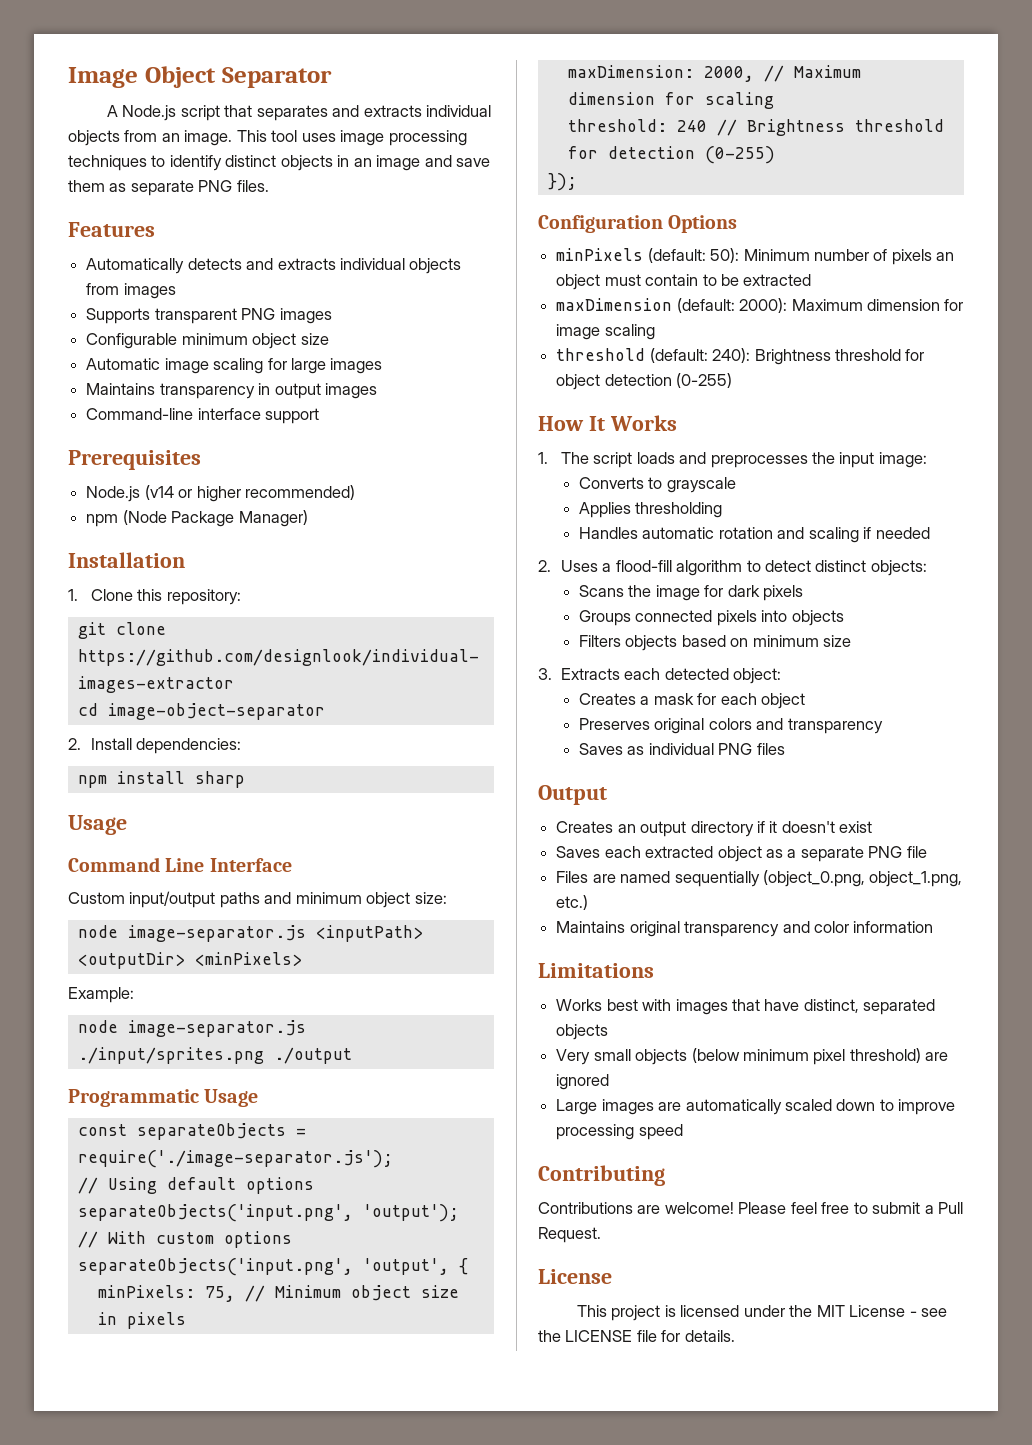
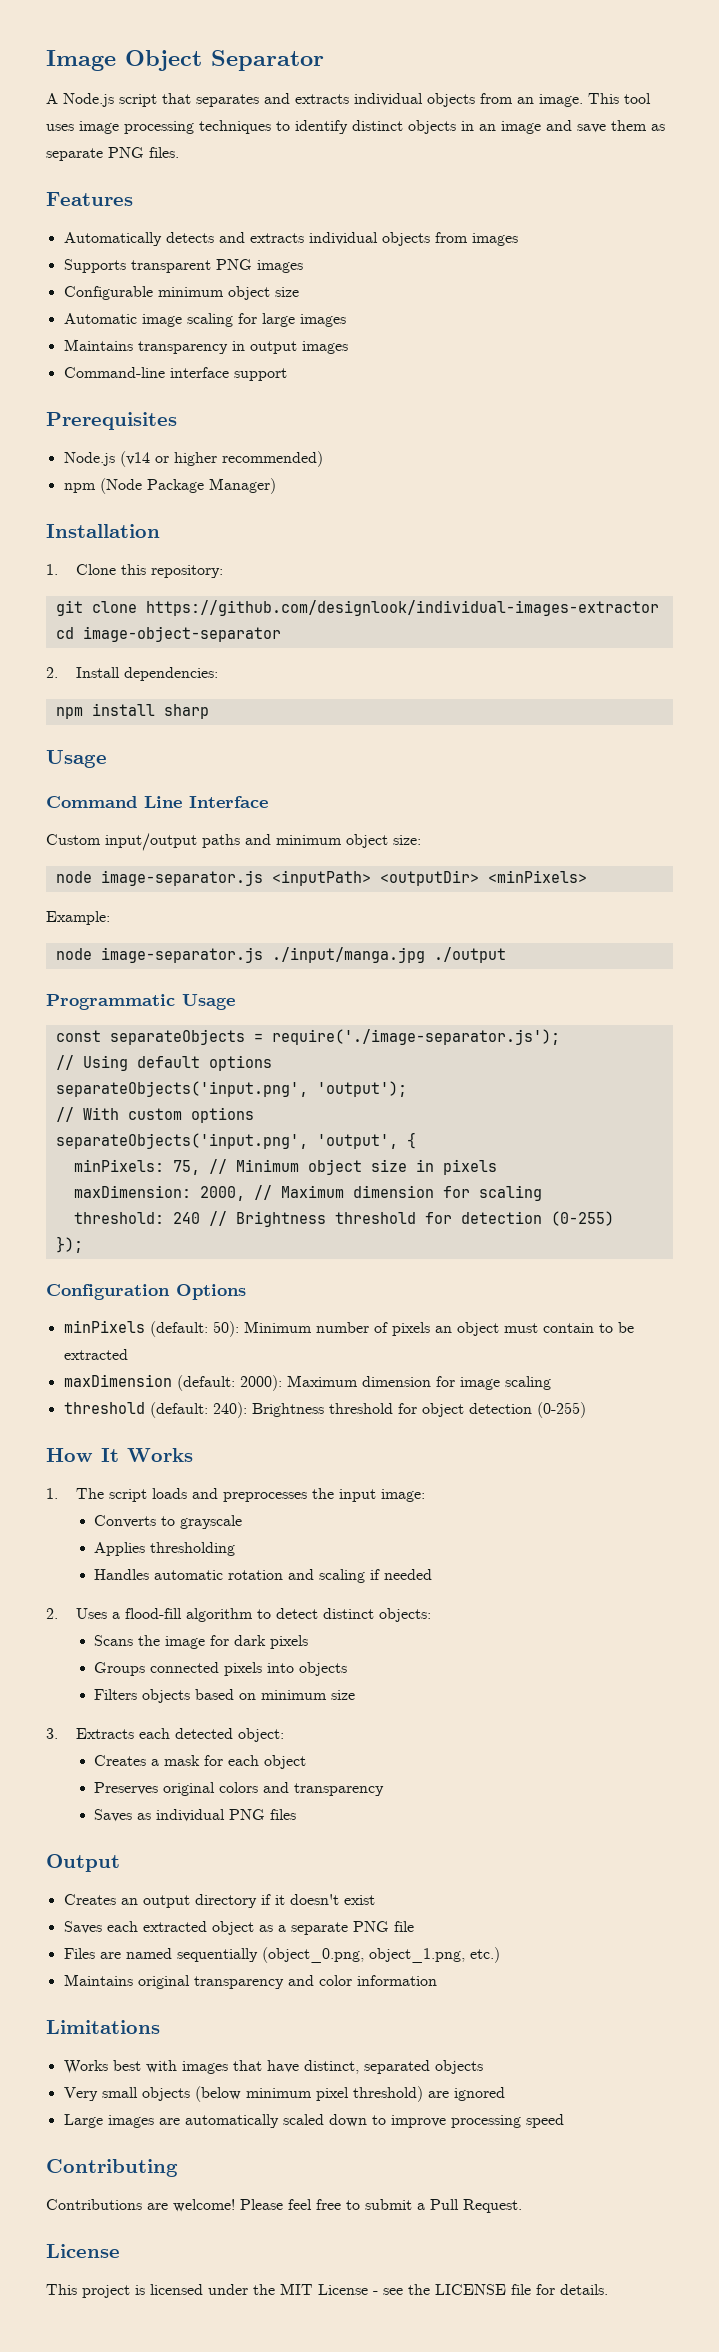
- node image-separator.js ./input/sprites.png ./output
+ node image-separator.js ./input/manga.jpg ./output

